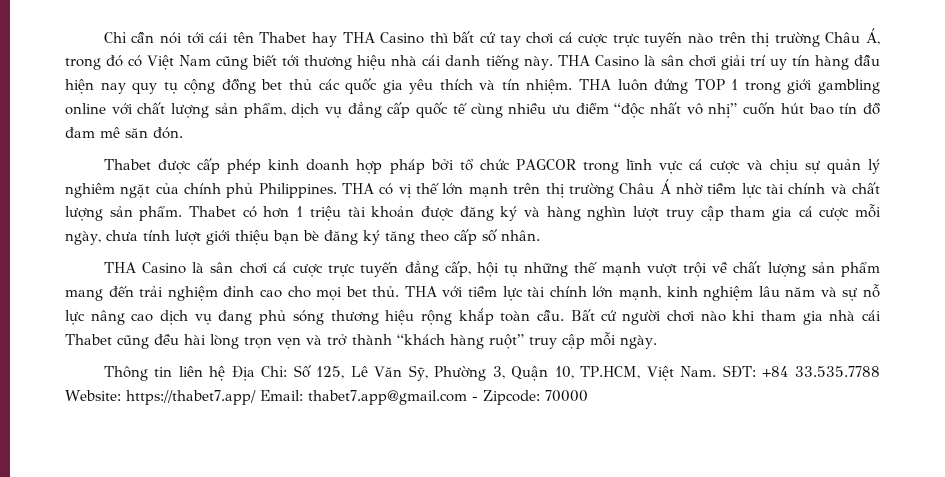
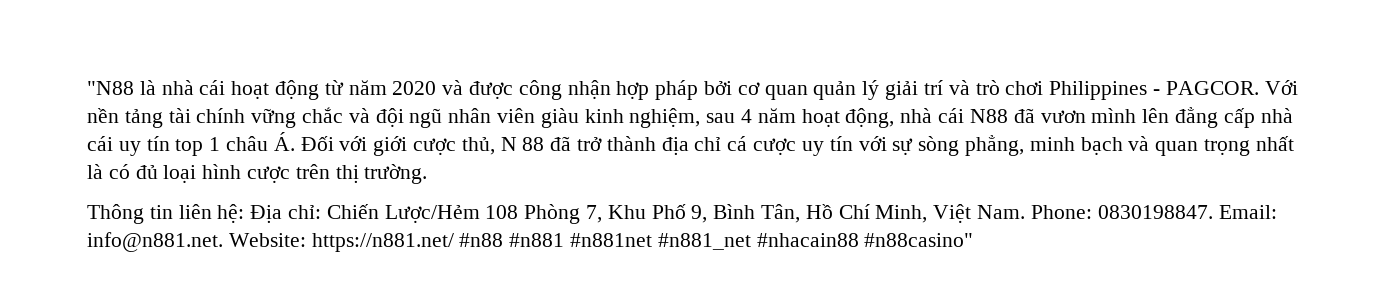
- Chỉ cần nói tới cái tên Thabet hay THA Casino thì bất cứ tay chơi cá cược trực tuyến nào trên thị trường Châu Á, trong đó có Việt Nam cũng biết tới thương hiệu nhà cái danh tiếng này. THA Casino là sân chơi giải trí uy tín hàng đầu hiện nay quy tụ cộng đồng bet thủ các quốc gia yêu thích và tín nhiệm. THA luôn đứng TOP 1 trong giới gambling online với chất lượng sản phẩm, dịch vụ đẳng cấp quốc tế cùng nhiều ưu điểm “độc nhất vô nhị” cuốn hút bao tín đồ đam mê săn đón.
- Thabet được cấp phép kinh doanh hợp pháp bởi tổ chức PAGCOR trong lĩnh vực cá cược và chịu sự quản lý nghiêm ngặt của chính phủ Philippines. THA có vị thế lớn mạnh trên thị trường Châu Á nhờ tiềm lực tài chính và chất lượng sản phẩm. Thabet có hơn 1 triệu tài khoản được đăng ký và hàng nghìn lượt truy cập tham gia cá cược mỗi ngày, chưa tính lượt giới thiệu bạn bè đăng ký tăng theo cấp số nhân.
- THA Casino là sân chơi cá cược trực tuyến đẳng cấp, hội tụ những thế mạnh vượt trội về chất lượng sản phẩm mang đến trải nghiệm đỉnh cao cho mọi bet thủ. THA với tiềm lực tài chính lớn mạnh, kinh nghiệm lâu năm và sự nỗ lực nâng cao dịch vụ đang phủ sóng thương hiệu rộng khắp toàn cầu. Bất cứ người chơi nào khi tham gia nhà cái Thabet cũng đều hài lòng trọn vẹn và trở thành “khách hàng ruột” truy cập mỗi ngày.
- Thông tin liên hệ Địa Chỉ: Số 125, Lê Văn Sỹ, Phường 3, Quận 10, TP.HCM, Việt Nam. SĐT: +84 33.535.7788 Website: https://thabet7.app/ Email: thabet7.app@gmail.com - Zipcode: 70000
+ "N88 là nhà cái hoạt động từ năm 2020 và được công nhận hợp pháp bởi cơ quan quản lý giải trí và trò chơi Philippines - PAGCOR. Với nền tảng tài chính vững chắc và đội ngũ nhân viên giàu kinh nghiệm, sau 4 năm hoạt động, nhà cái N88 đã vươn mình lên đẳng cấp nhà cái uy tín top 1 châu Á. Đối với giới cược thủ, N 88 đã trở thành địa chỉ cá cược uy tín với sự sòng phẳng, minh bạch và quan trọng nhất là có đủ loại hình cược trên thị trường.
+ Thông tin liên hệ: Địa chỉ: Chiến Lược/Hẻm 108 Phòng 7, Khu Phố 9, Bình Tân, Hồ Chí Minh, Việt Nam. Phone: 0830198847. Email: info@n881.net. Website: https://n881.net/ #n88 #n881 #n881net #n881_net #nhacain88 #n88casino"

